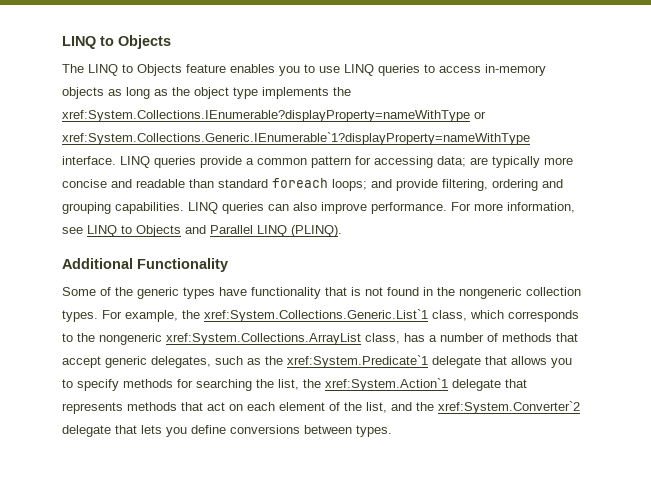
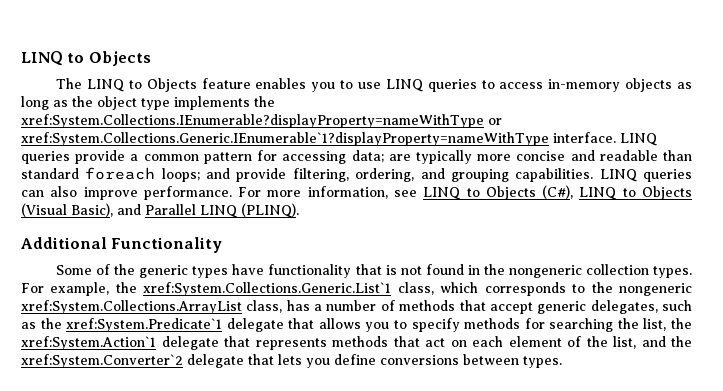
- LINQ queries provide a common pattern for accessing data; are typically more concise and readable than standard foreach loops; and provide filtering, ordering and grouping capabilities.
+ LINQ queries provide a common pattern for accessing data; are typically more concise and readable than standard foreach loops; and provide filtering, ordering, and grouping capabilities.
- For more information, see LINQ to Objects and Parallel LINQ (PLINQ).
+ For more information, see LINQ to Objects (C#), LINQ to Objects (Visual Basic), and Parallel LINQ (PLINQ).

